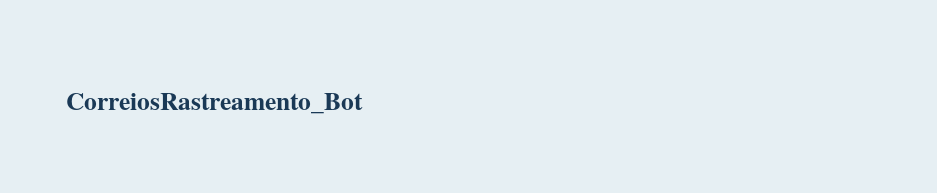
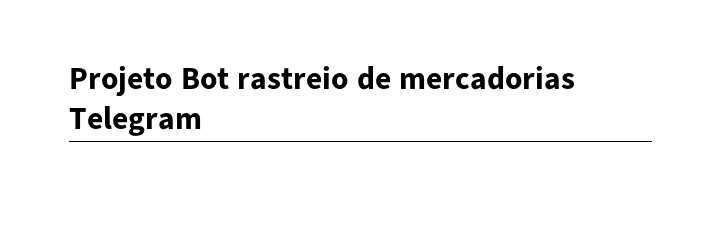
- CorreiosRastreamento_Bot
+ Projeto Bot rastreio de mercadorias Telegram

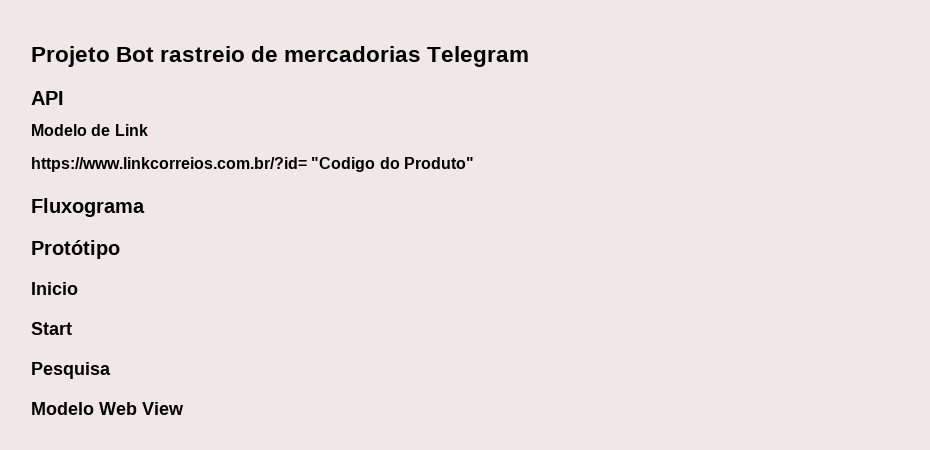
+ API
+ Modelo de Link
+ https://www.linkcorreios.com.br/?id= "Codigo do Produto"
+ Fluxograma
+ Protótipo
+ Inicio
+ Start
+ Pesquisa
+ Modelo Web View

